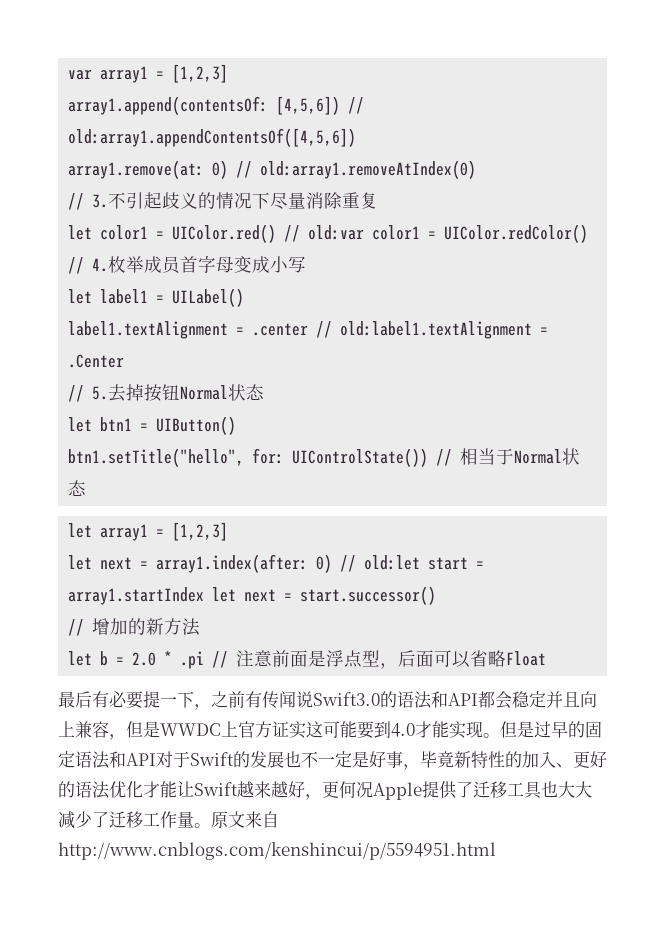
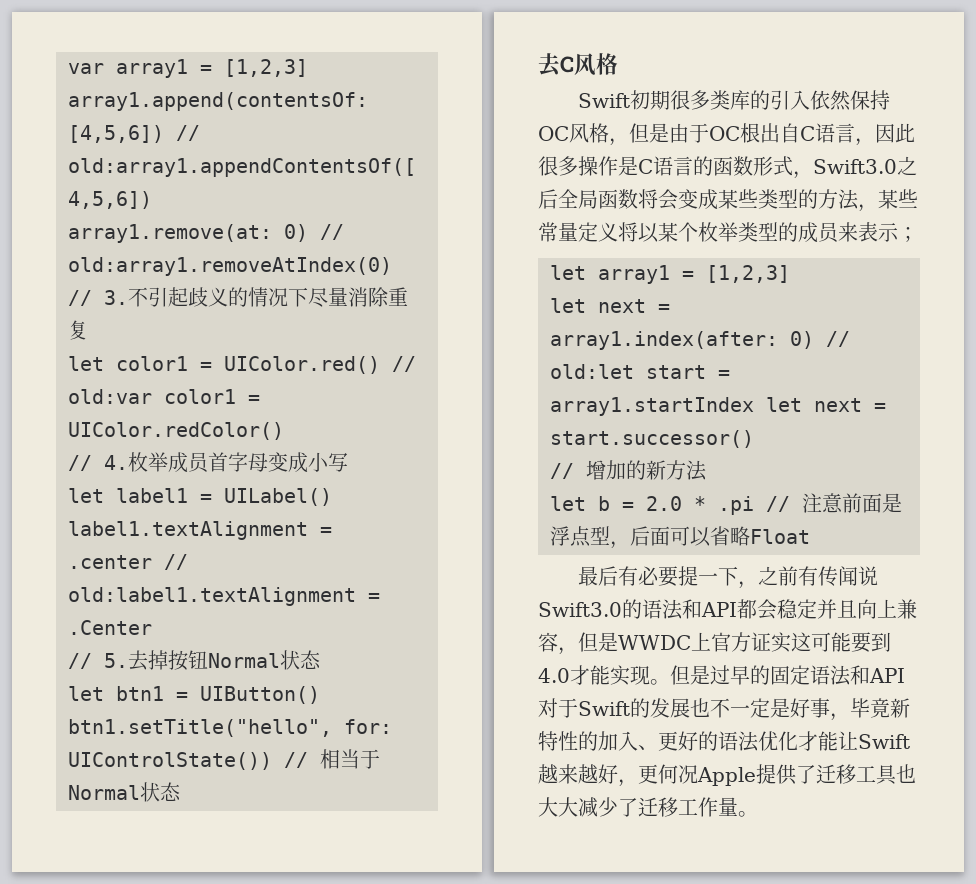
+ 去C风格
+ Swift初期很多类库的引入依然保持OC风格，但是由于OC根出自C语言，因此很多操作是C语言的函数形式，Swift3.0之后全局函数将会变成某些类型的方法，某些常量定义将以某个枚举类型的成员来表示；
- 原文来自http://www.cnblogs.com/kenshincui/p/5594951.html

